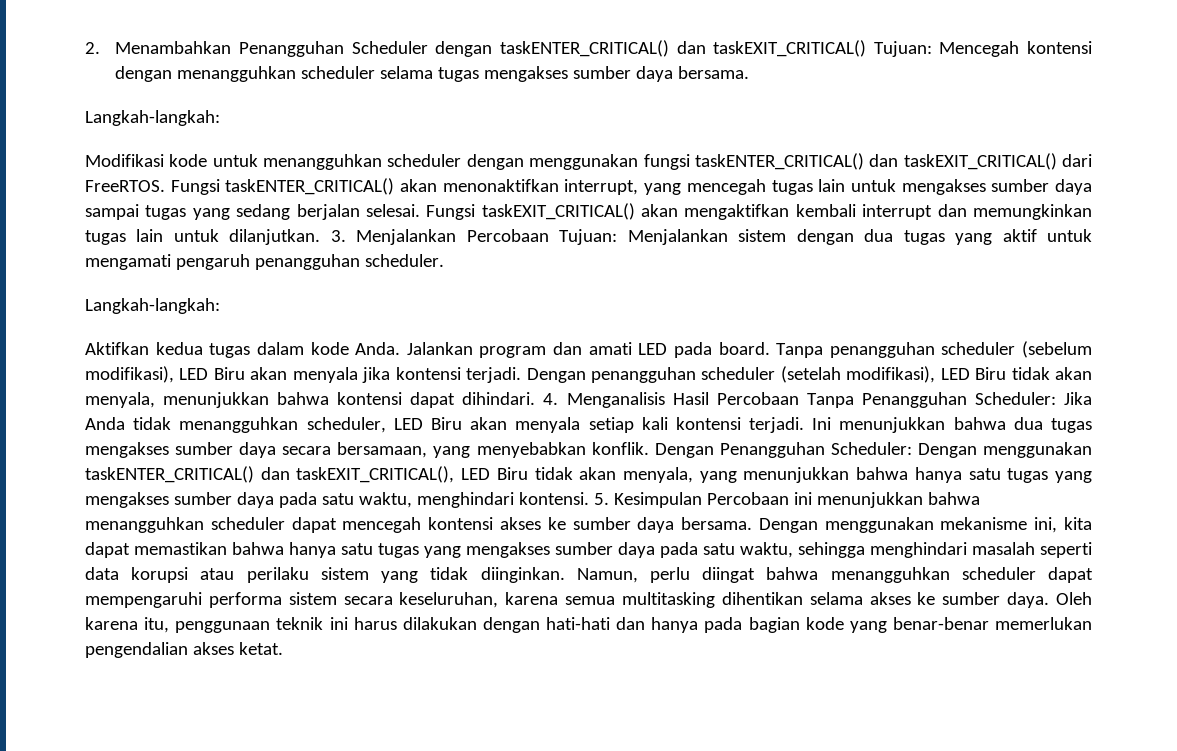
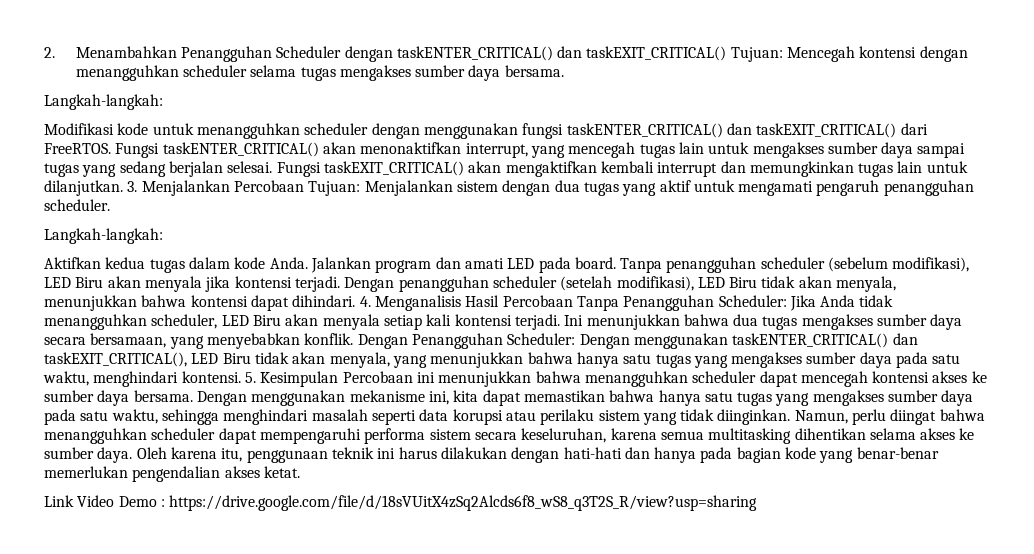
+ Link Video Demo : https://drive.google.com/file/d/18sVUitX4zSq2Alcds6f8_wS8_q3T2S_R/view?usp=sharing

